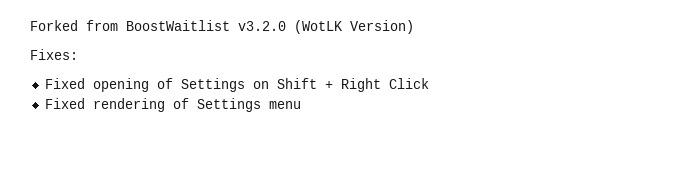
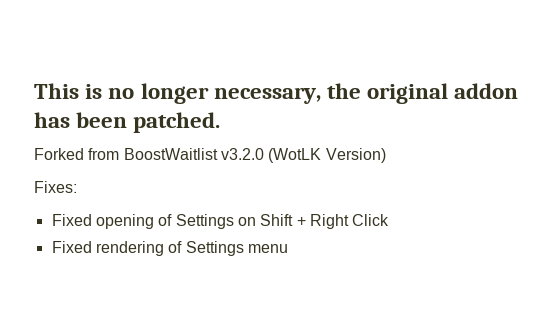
+ This is no longer necessary, the original addon has been patched.

